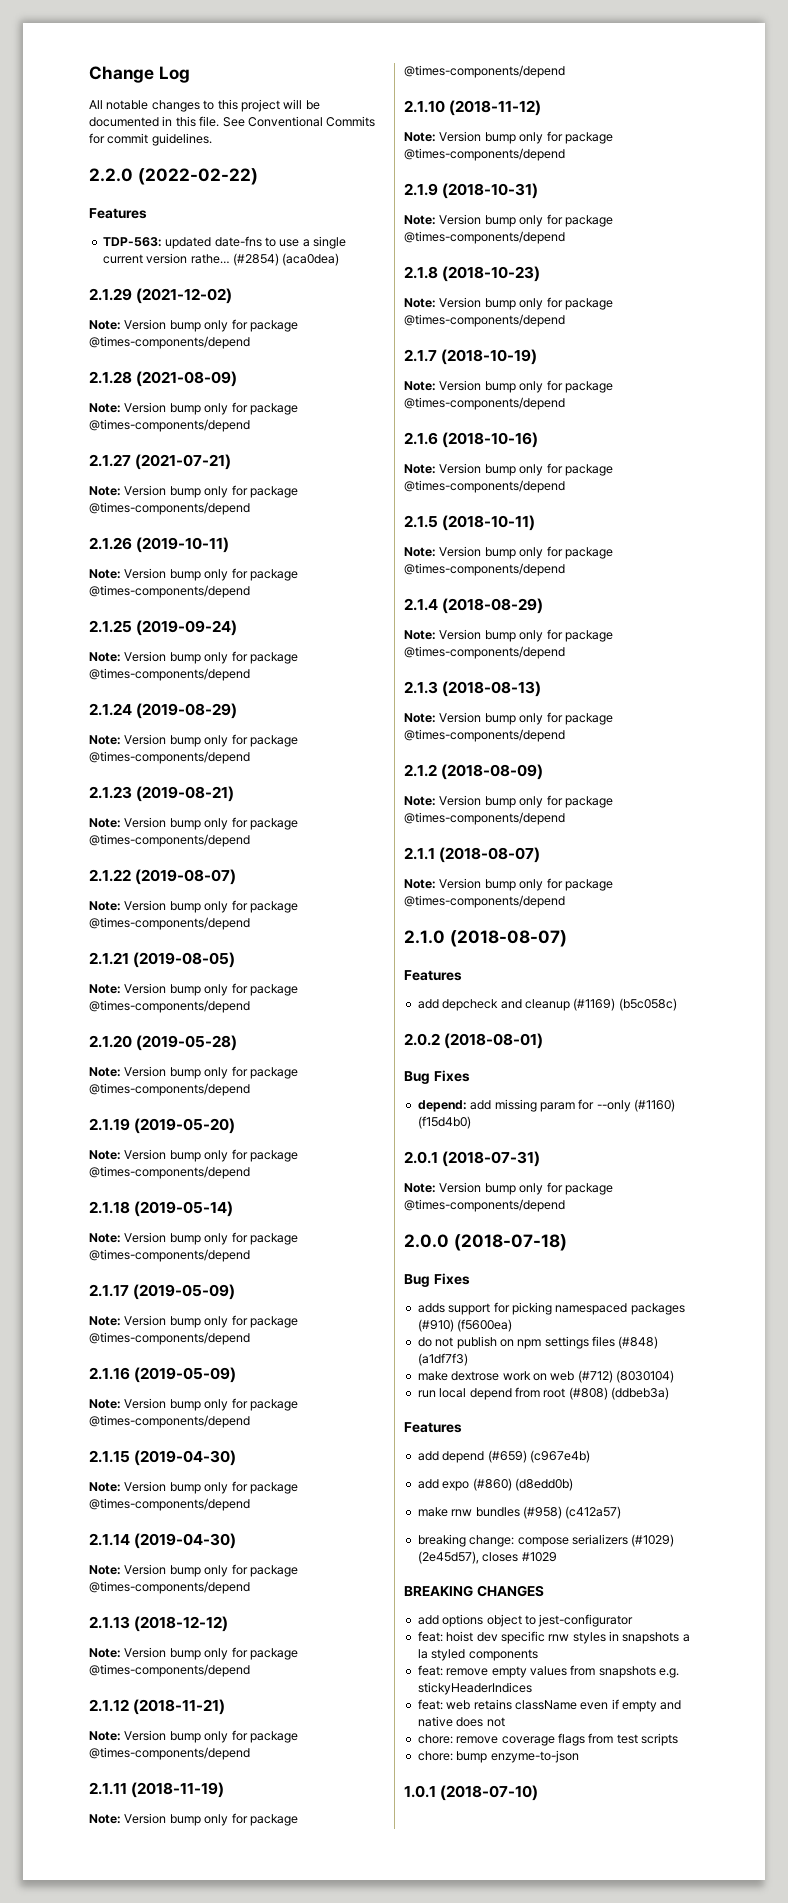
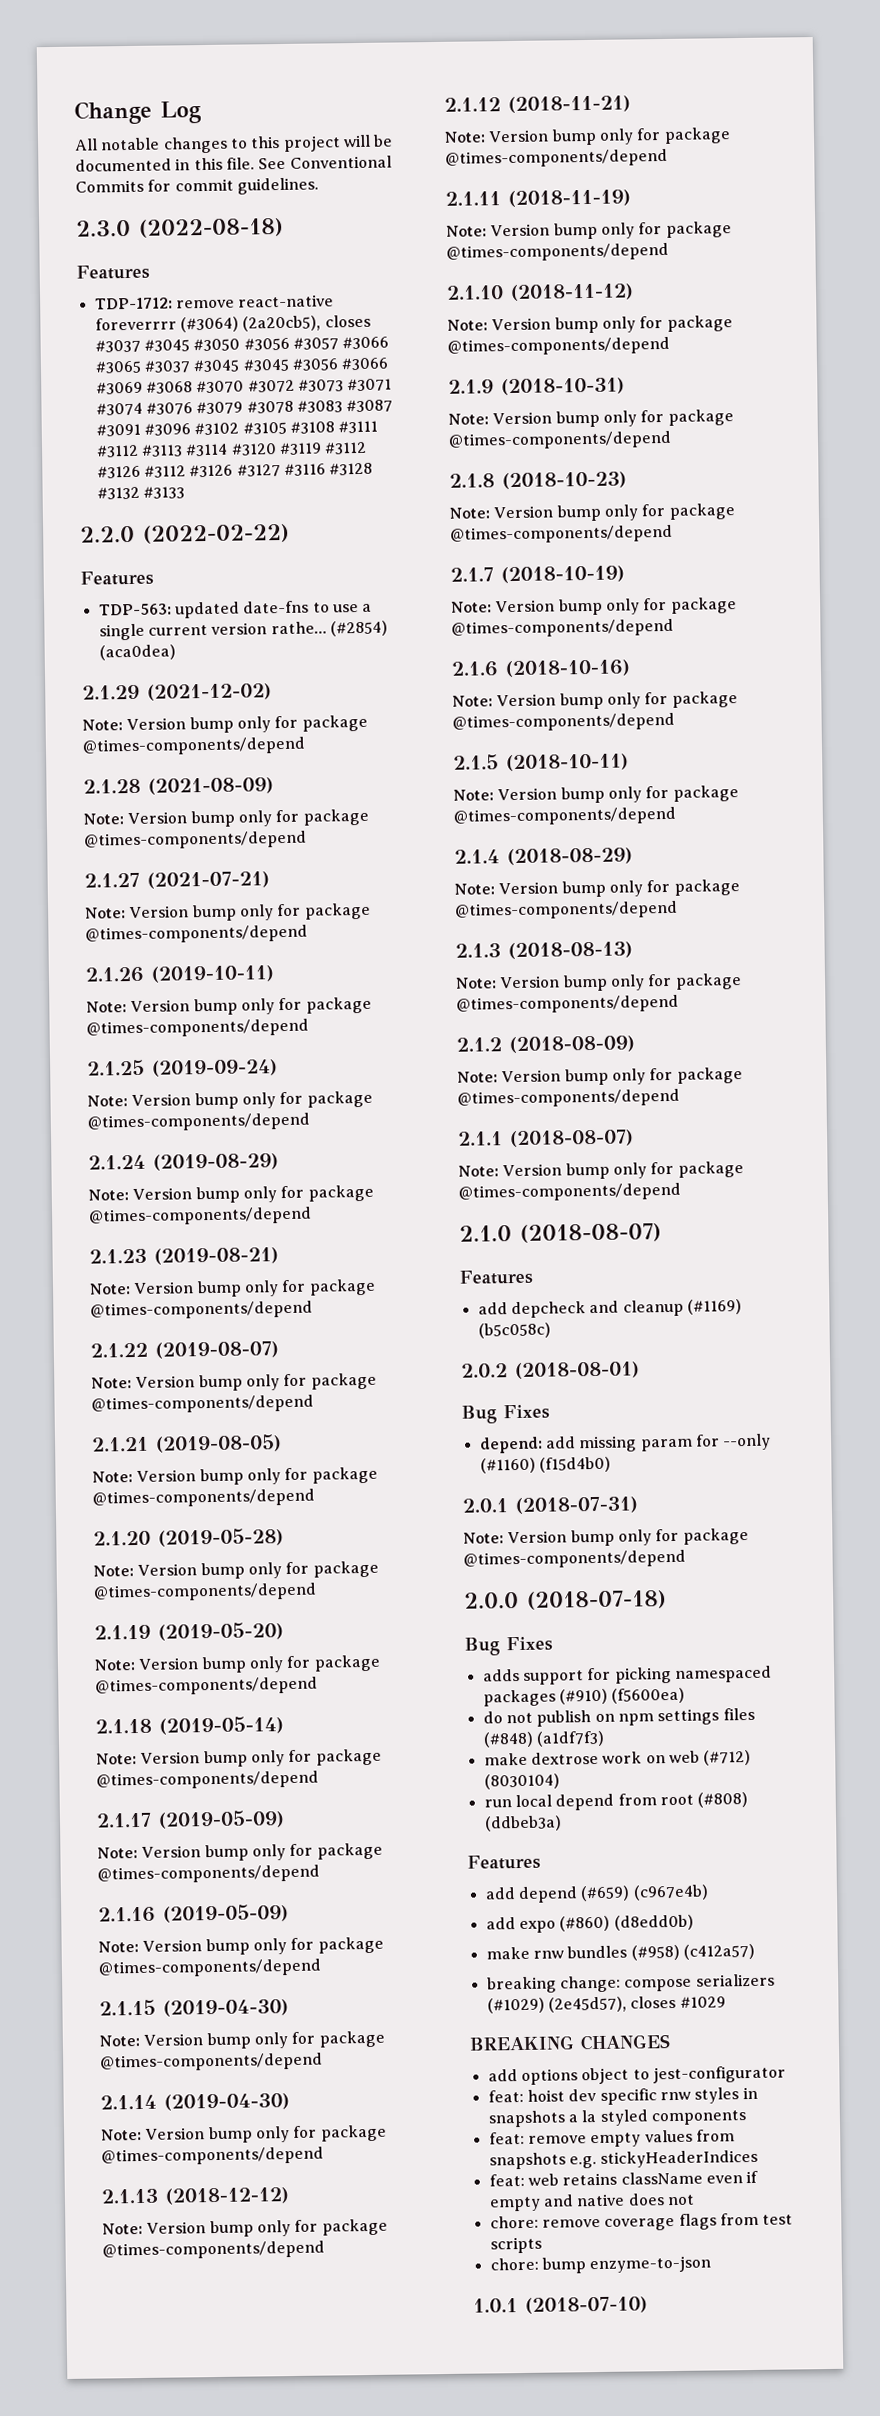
+ 2.3.0 (2022-08-18)
+ Features
+ TDP-1712: remove react-native foreverrrr (#3064) (2a20cb5), closes #3037 #3045 #3050 #3056 #3057 #3066 #3065 #3037 #3045 #3045 #3056 #3066 #3069 #3068 #3070 #3072 #3073 #3071 #3074 #3076 #3079 #3078 #3083 #3087 #3091 #3096 #3102 #3105 #3108 #3111 #3112 #3113 #3114 #3120 #3119 #3112 #3126 #3112 #3126 #3127 #3116 #3128 #3132 #3133

